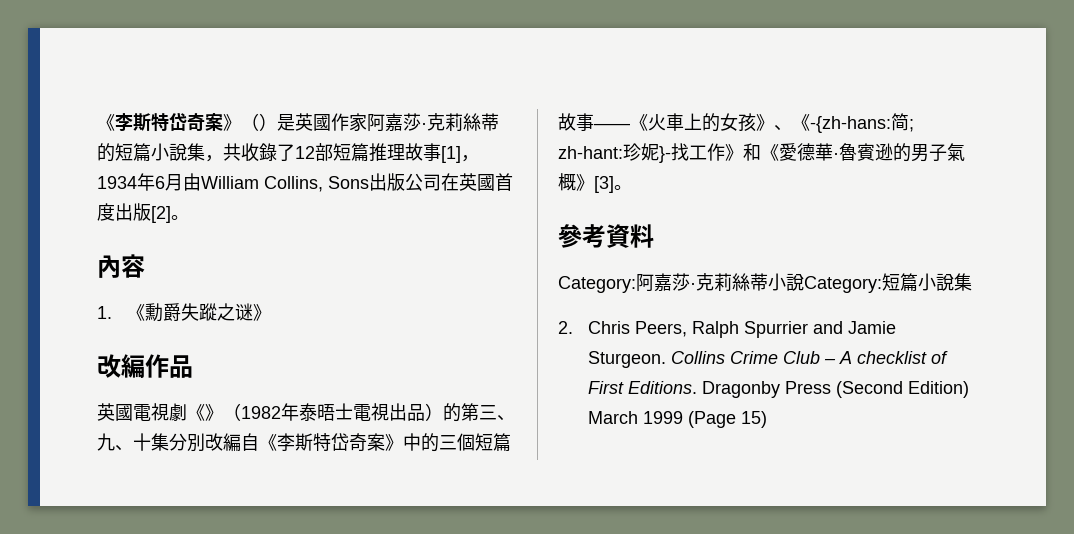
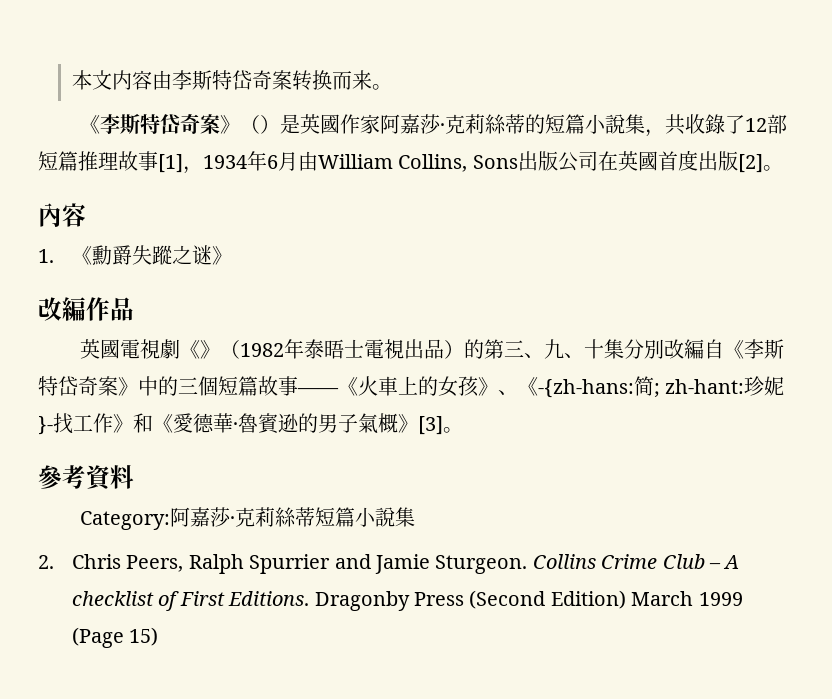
+ 本文内容由李斯特岱奇案转换而来。
- Category:阿嘉莎·克莉絲蒂小說Category:短篇小說集
+ Category:阿嘉莎·克莉絲蒂短篇小說集

